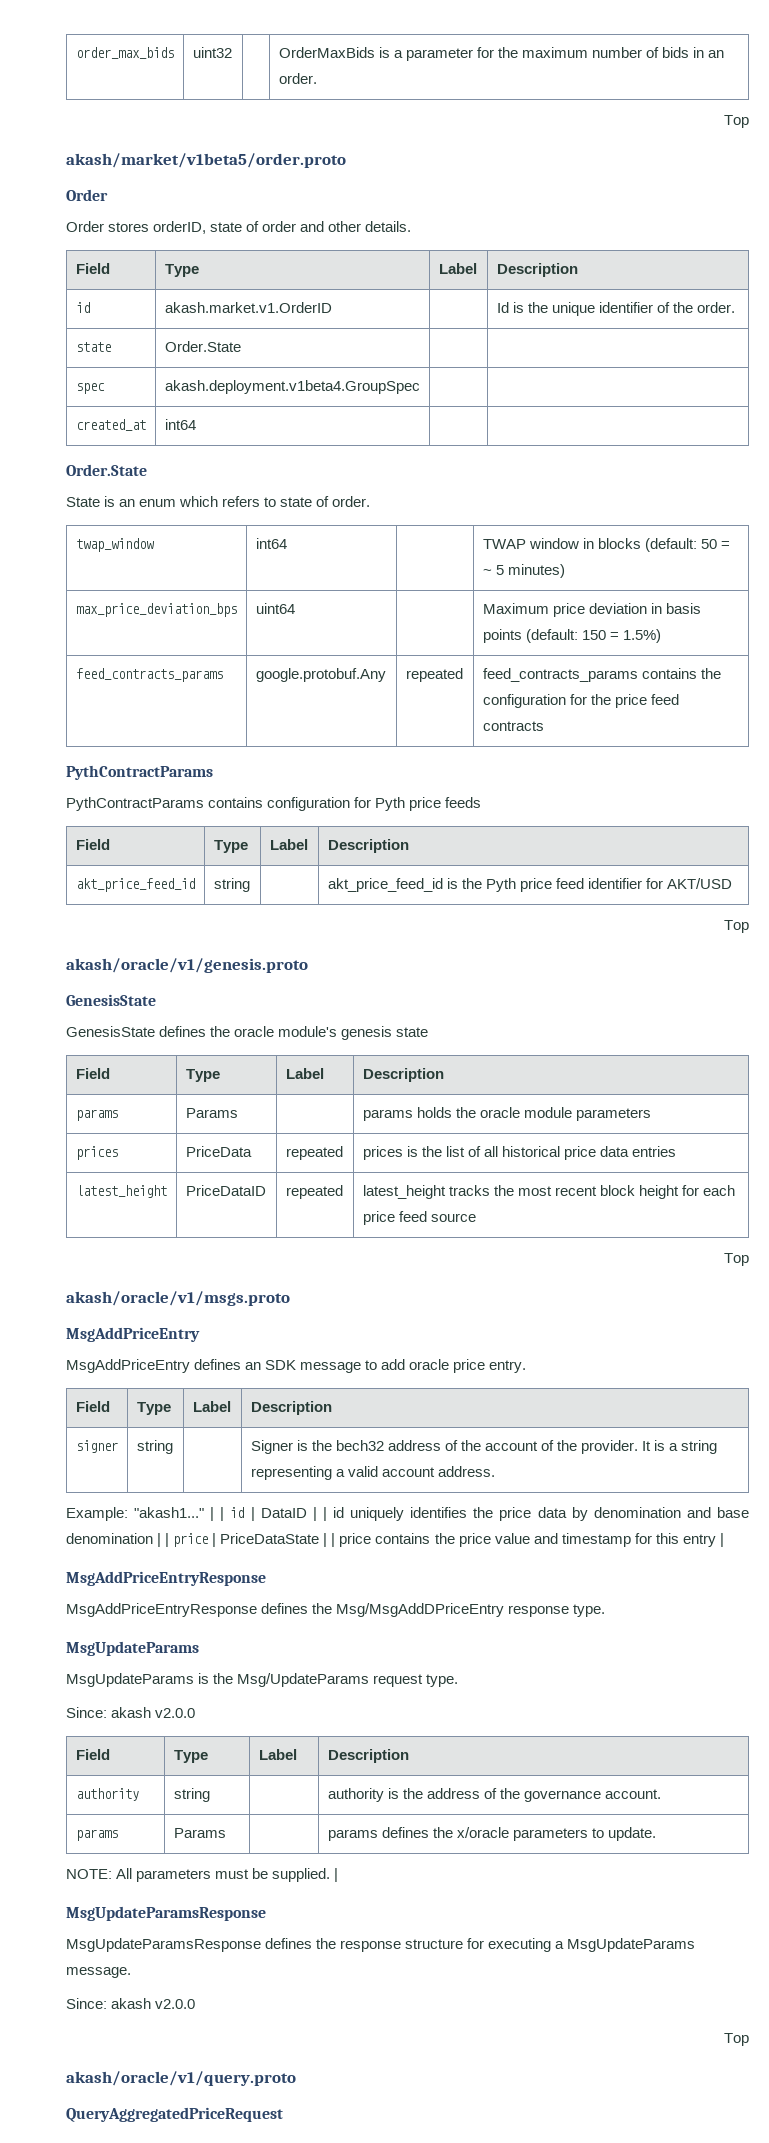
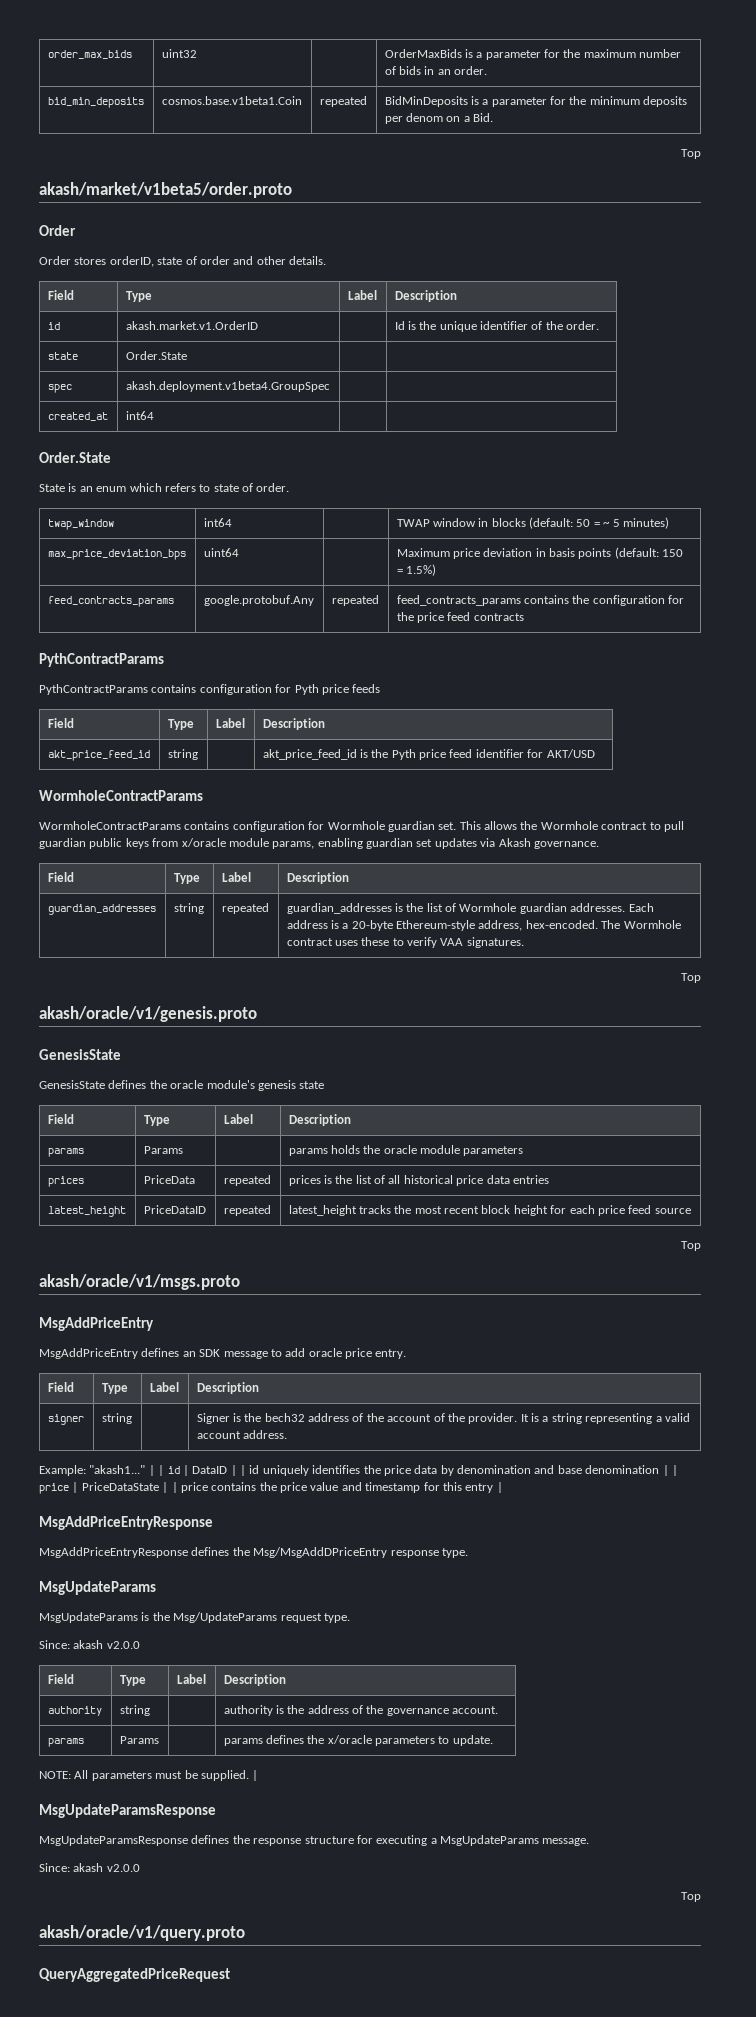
+ bid_min_deposits | cosmos.base.v1beta1.Coin | repeated | BidMinDeposits is a parameter for the minimum deposits per denom on a Bid.
  akt_price_feed_id | string | | akt_price_feed_id is the Pyth price feed identifier for AKT/USD
+ WormholeContractParams
+ WormholeContractParams contains configuration for Wormhole guardian set. This allows the Wormhole contract to pull guardian public keys from x/oracle module params, enabling guardian set updates via Akash governance.
+ Field | Type | Label | Description
+ guardian_addresses | string | repeated | guardian_addresses is the list of Wormhole guardian addresses. Each address is a 20-byte Ethereum-style address, hex-encoded. The Wormhole contract uses these to verify VAA signatures.

